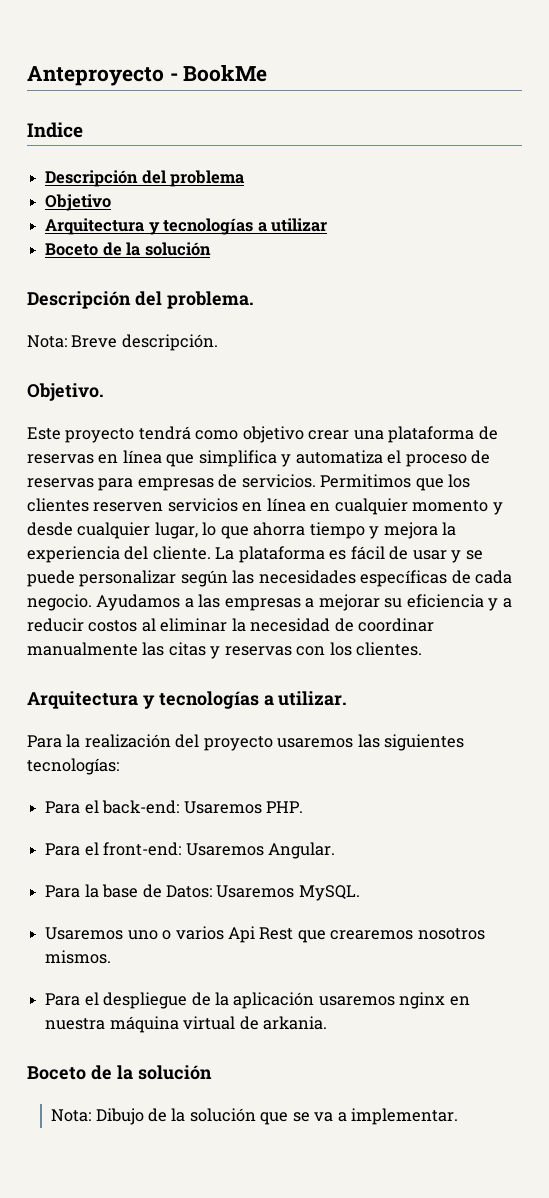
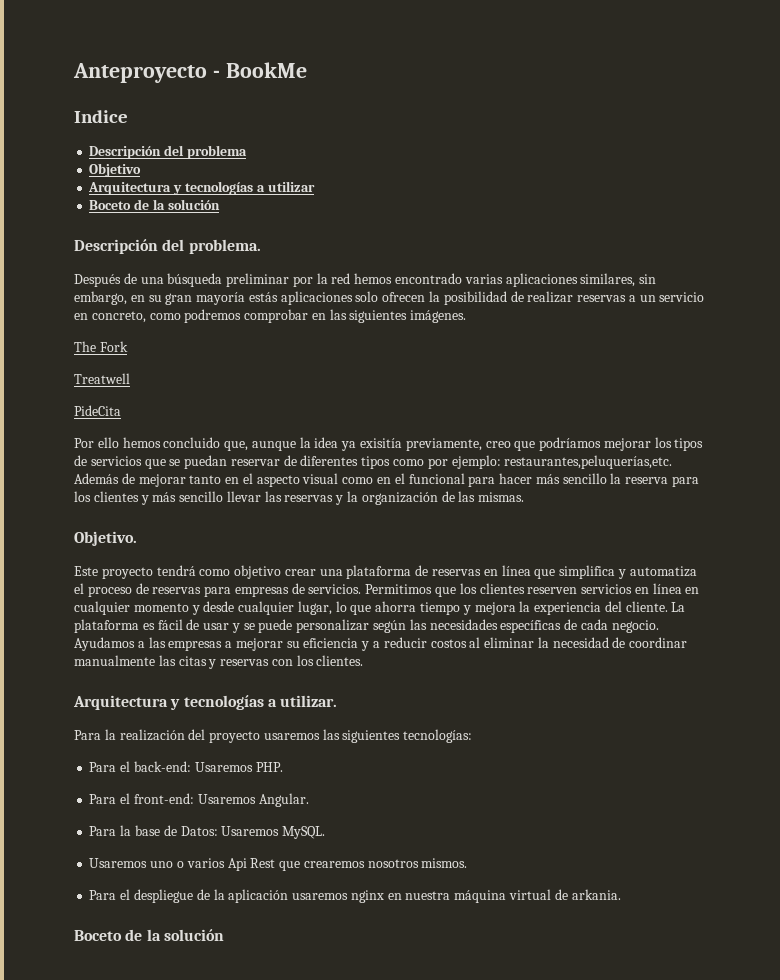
- Nota: Breve descripción.
+ Después de una búsqueda preliminar por la red hemos encontrado varias aplicaciones similares, sin embargo, en su gran mayoría estás aplicaciones solo ofrecen la posibilidad de realizar reservas a un servicio en concreto, como podremos comprobar en las siguientes imágenes.
+ The Fork
+ Treatwell
+ PideCita
+ Por ello hemos concluido que, aunque la idea ya exisitía previamente, creo que podríamos mejorar los tipos de servicios que se puedan reservar de diferentes tipos como por ejemplo: restaurantes,peluquerías,etc. Además de mejorar tanto en el aspecto visual como en el funcional para hacer más sencillo la reserva para los clientes y más sencillo llevar las reservas y la organización de las mismas.
- Nota: Dibujo de la solución que se va a implementar.

